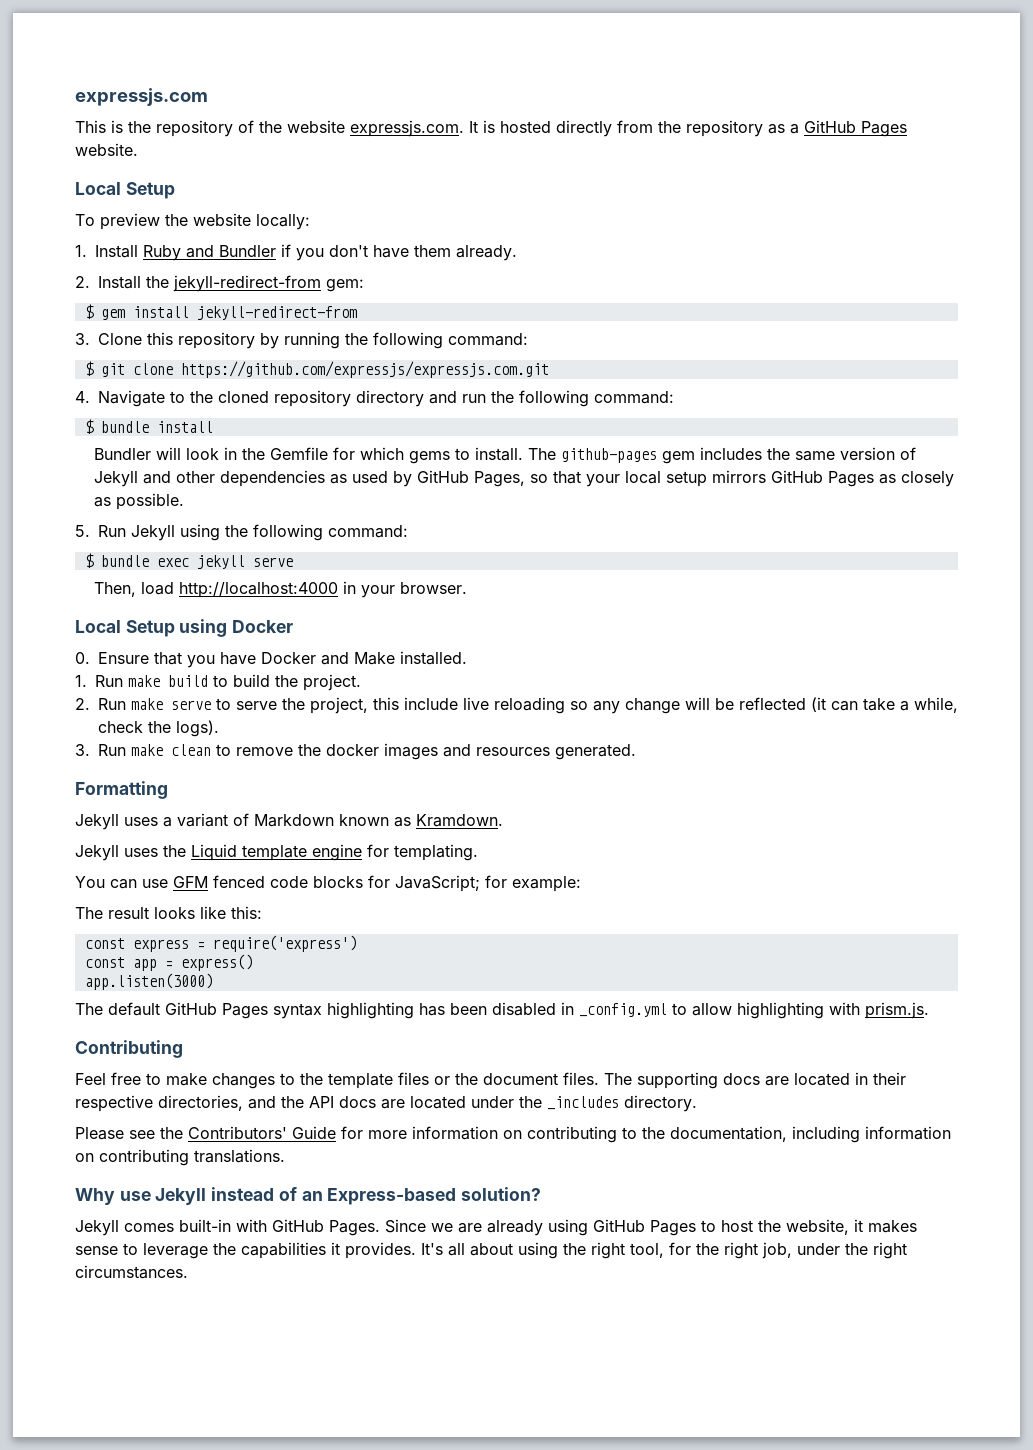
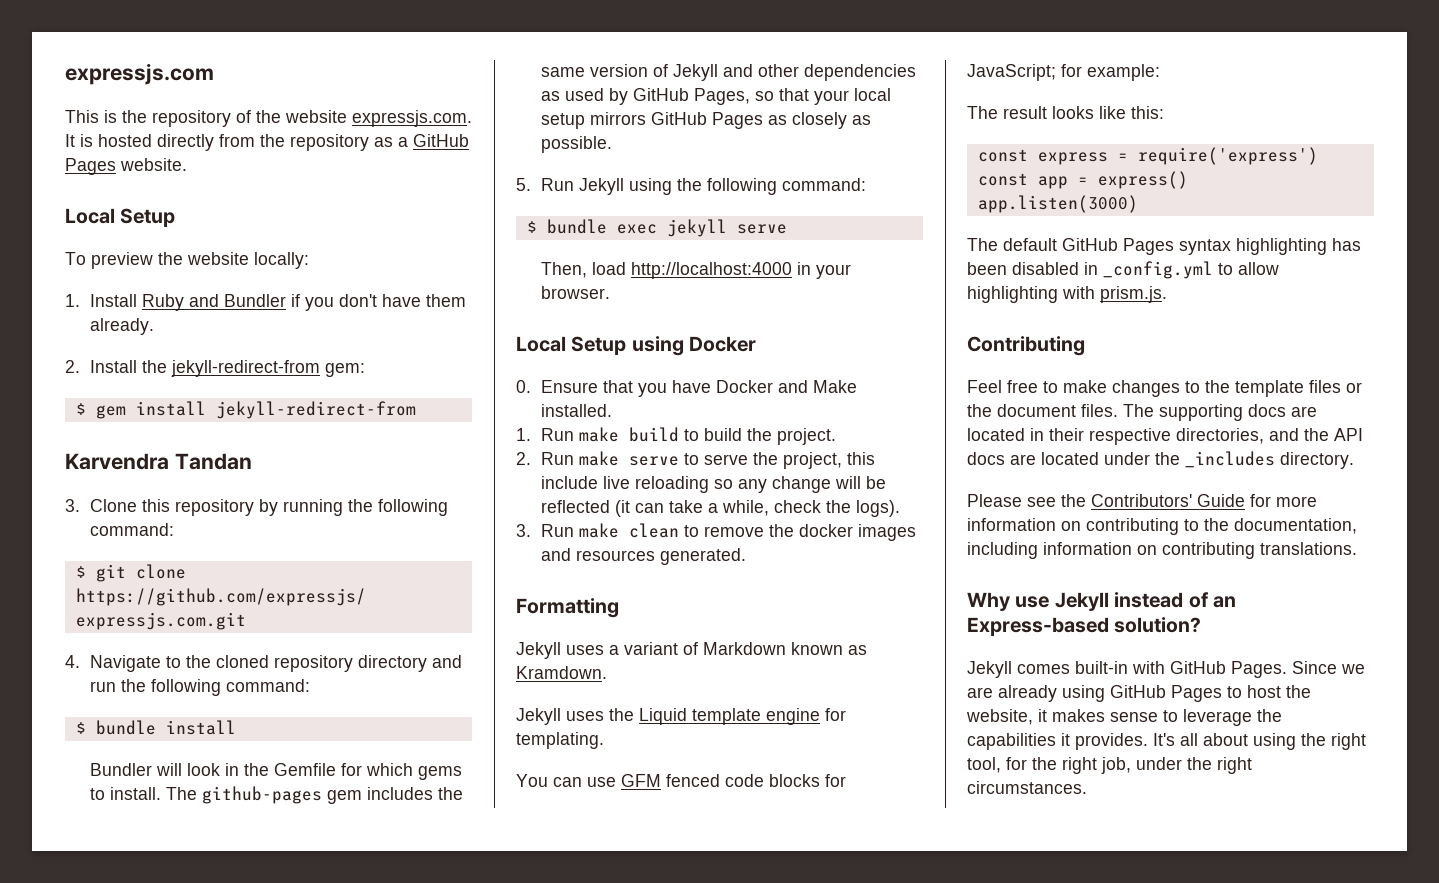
+ Karvendra Tandan

